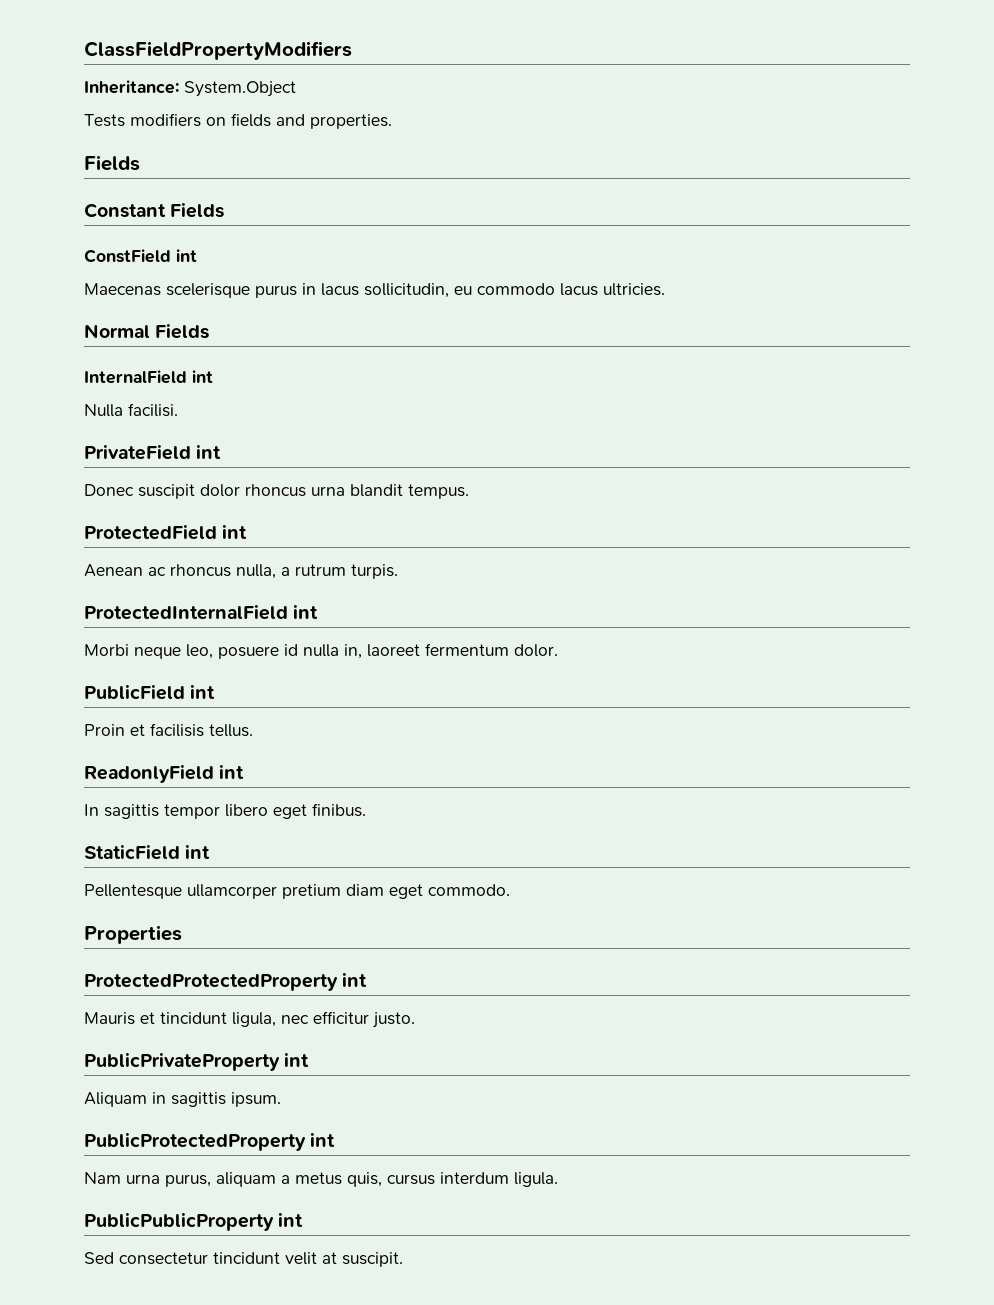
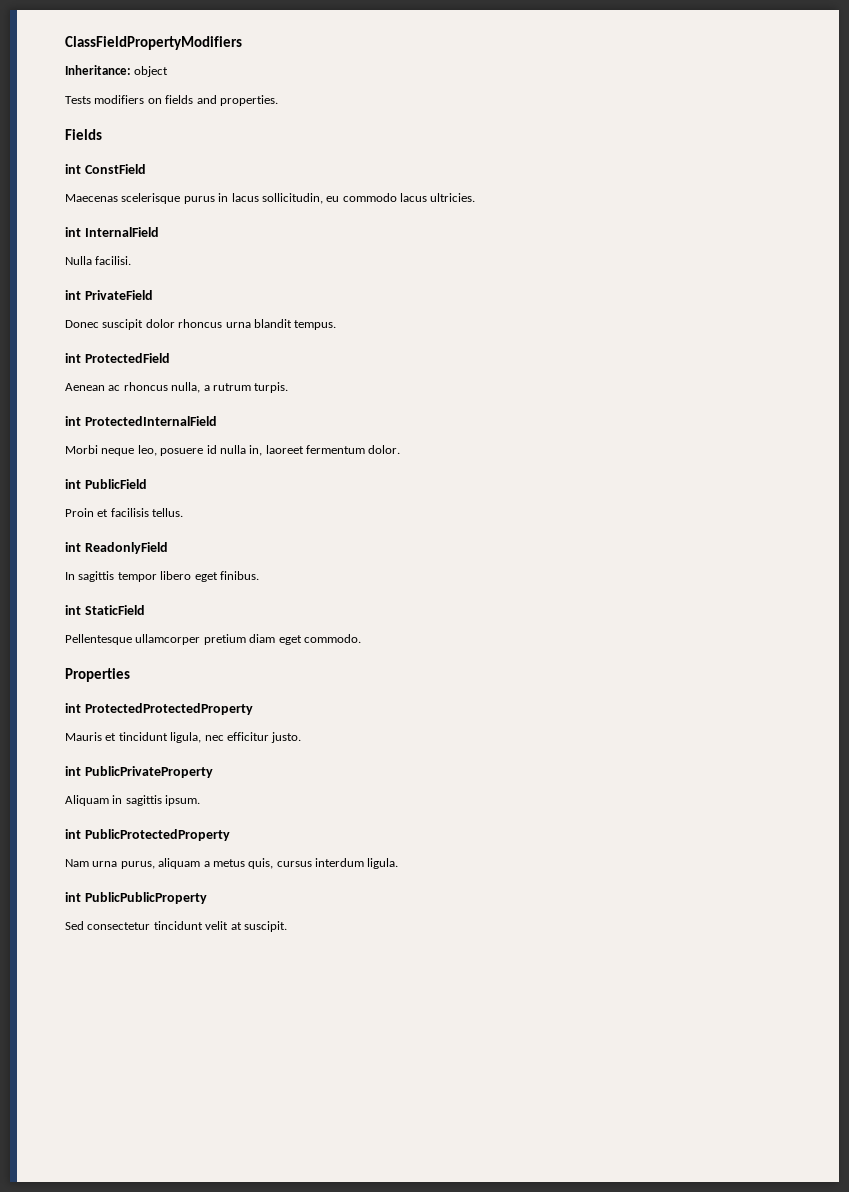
- Inheritance: System.Object
+ Inheritance: object
- Constant Fields
- ConstField int
+ int ConstField
- Normal Fields
- InternalField int
+ int InternalField
- PrivateField int
+ int PrivateField
- ProtectedField int
+ int ProtectedField
- ProtectedInternalField int
+ int ProtectedInternalField
- PublicField int
+ int PublicField
- ReadonlyField int
+ int ReadonlyField
- StaticField int
+ int StaticField
- ProtectedProtectedProperty int
+ int ProtectedProtectedProperty
- PublicPrivateProperty int
+ int PublicPrivateProperty
- PublicProtectedProperty int
+ int PublicProtectedProperty
- PublicPublicProperty int
+ int PublicPublicProperty

